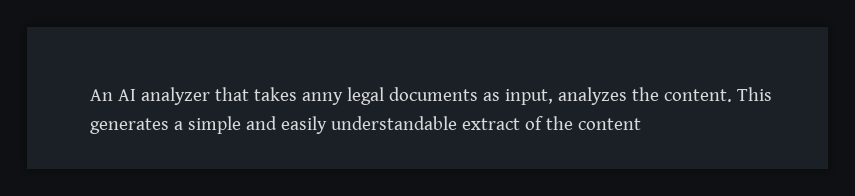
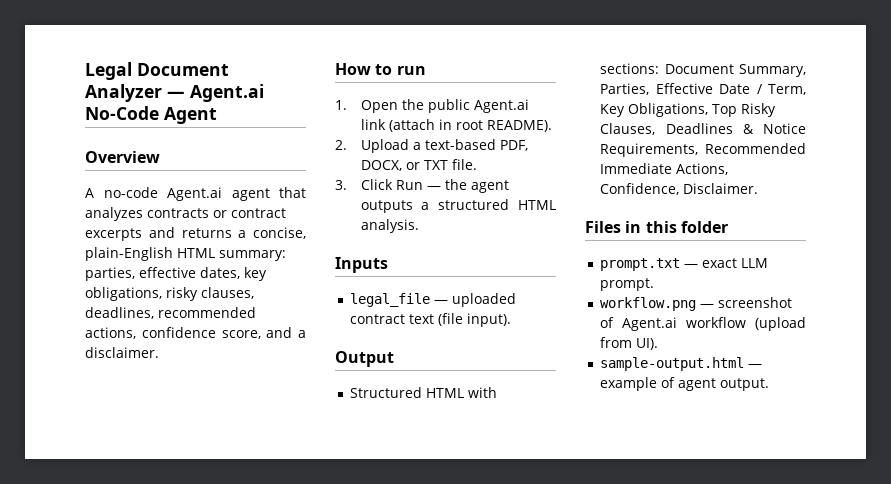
- An AI analyzer that takes anny legal documents as input, analyzes the content. This generates a simple and easily understandable extract of the content
+ Legal Document Analyzer — Agent.ai No-Code Agent
+ Overview
+ A no-code Agent.ai agent that analyzes contracts or contract excerpts and returns a concise, plain-English HTML summary: parties, effective dates, key obligations, risky clauses, deadlines, recommended actions, confidence score, and a disclaimer.
+ How to run
+ 1. Open the public Agent.ai link (attach in root README).
+ 2. Upload a text-based PDF, DOCX, or TXT file.
+ 3. Click Run — the agent outputs a structured HTML analysis.
+ Inputs
+ legal_file — uploaded contract text (file input).
+ Output
+ Structured HTML with sections: Document Summary, Parties, Effective Date / Term, Key Obligations, Top Risky Clauses, Deadlines & Notice Requirements, Recommended Immediate Actions, Confidence, Disclaimer.
+ Files in this folder
+ prompt.txt — exact LLM prompt.
+ workflow.png — screenshot of Agent.ai workflow (upload from UI).
+ sample-output.html — example of agent output.

